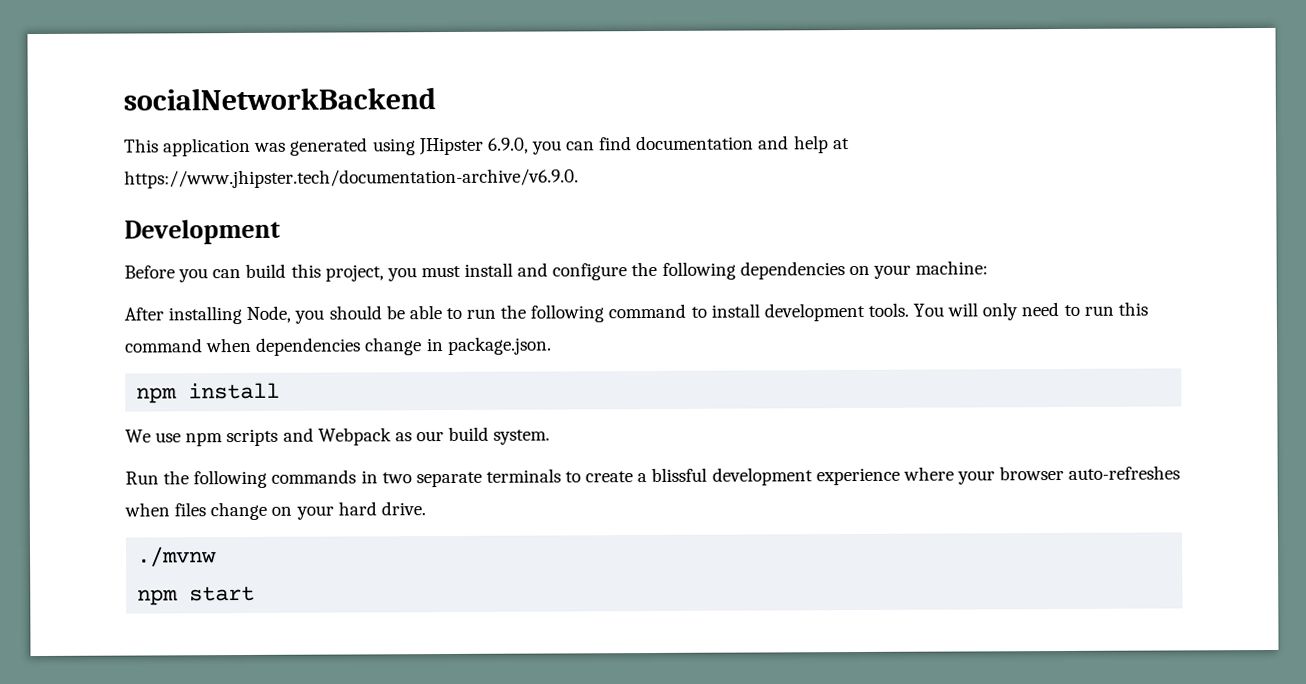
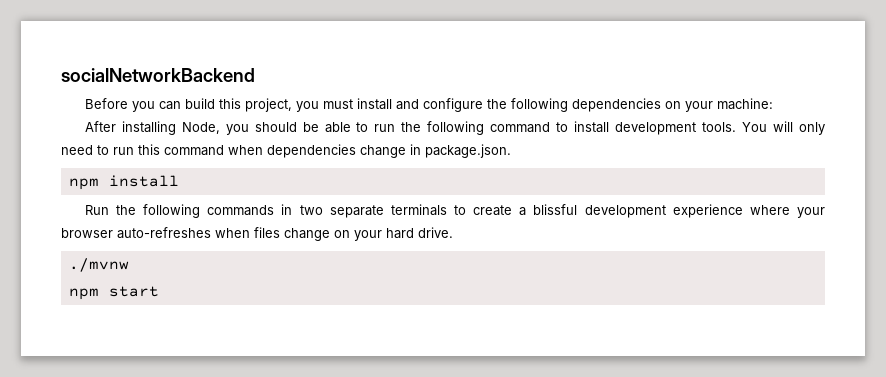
- This application was generated using JHipster 6.9.0, you can find documentation and help at https://www.jhipster.tech/documentation-archive/v6.9.0.
- Development
- We use npm scripts and Webpack as our build system.

